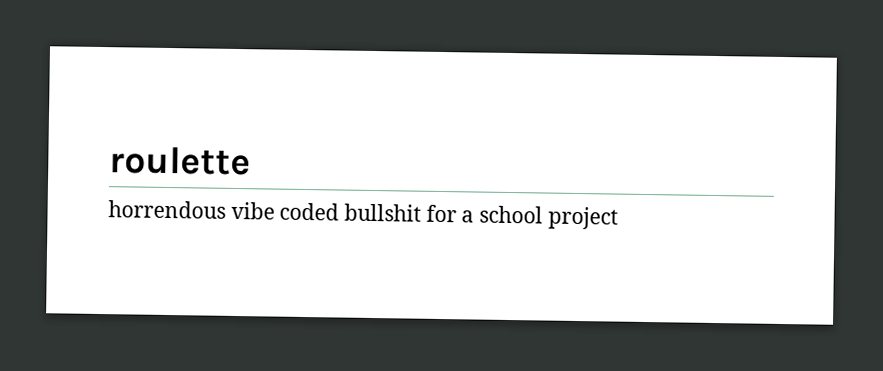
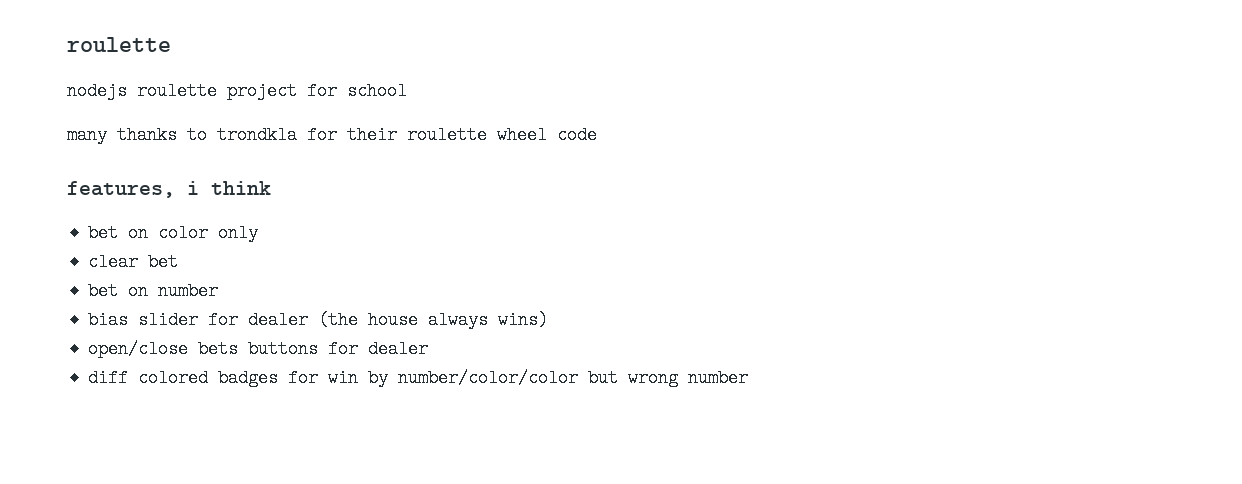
- horrendous vibe coded bullshit for a school project
+ nodejs roulette project for school
+ many thanks to trondkla for their roulette wheel code
+ features, i think
+ bet on color only
+ clear bet
+ bet on number
+ bias slider for dealer (the house always wins)
+ open/close bets buttons for dealer
+ diff colored badges for win by number/color/color but wrong number

